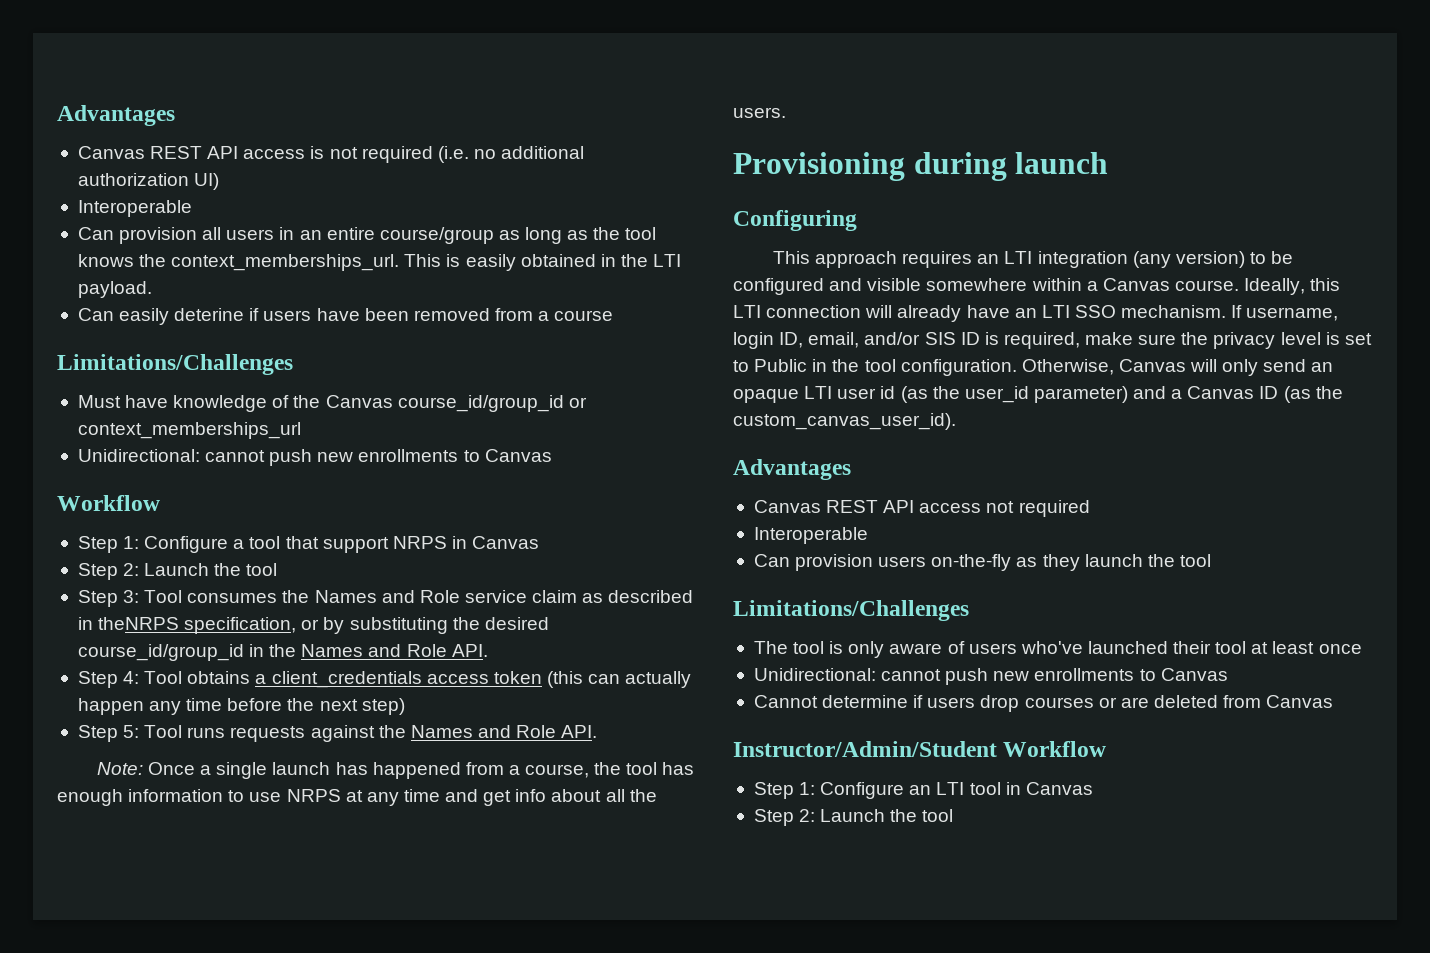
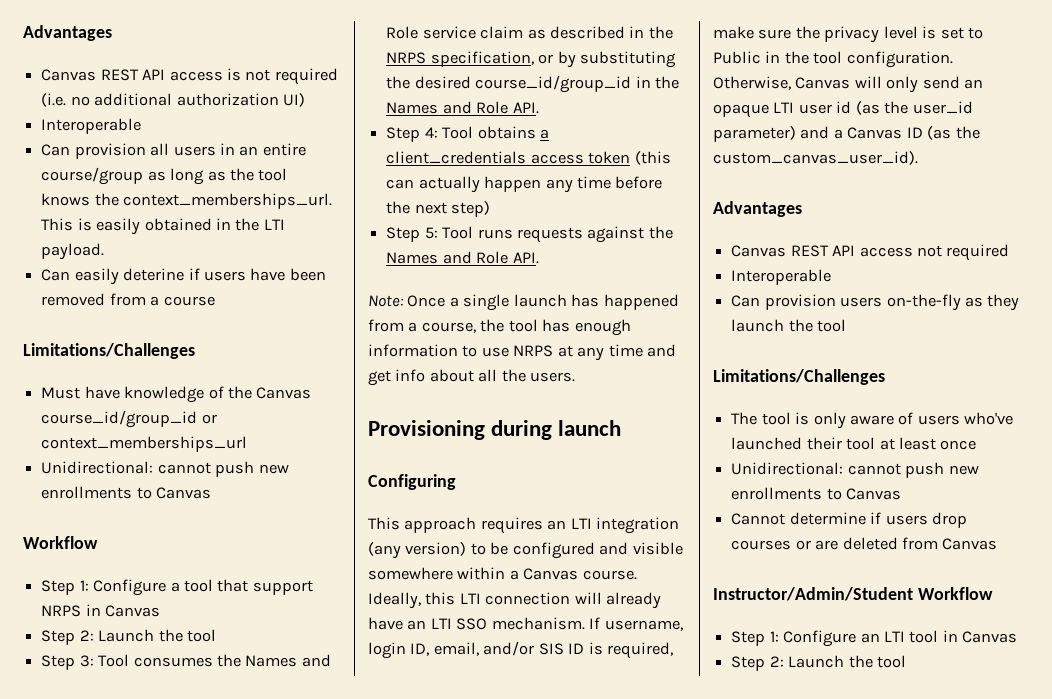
- Step 3: Tool consumes the Names and Role service claim as described in theNRPS specification, or by substituting the desired course_id/group_id in the Names and Role API.
+ Step 3: Tool consumes the Names and Role service claim as described in the NRPS specification, or by substituting the desired course_id/group_id in the Names and Role API.

